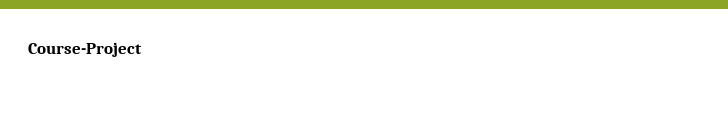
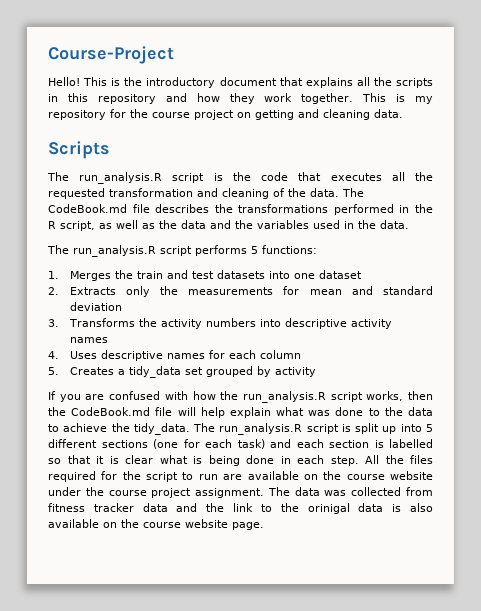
+ Hello! This is the introductory document that explains all the scripts in this repository and how they work together. This is my repository for the course project on getting and cleaning data.
+ Scripts
+ The run_analysis.R script is the code that executes all the requested transformation and cleaning of the data. The CodeBook.md file describes the transformations performed in the R script, as well as the data and the variables used in the data.
+ The run_analysis.R script performs 5 functions:
+ 1. Merges the train and test datasets into one dataset
+ 2. Extracts only the measurements for mean and standard deviation
+ 3. Transforms the activity numbers into descriptive activity names
+ 4. Uses descriptive names for each column
+ 5. Creates a tidy_data set grouped by activity
+ If you are confused with how the run_analysis.R script works, then the CodeBook.md file will help explain what was done to the data to achieve the tidy_data. The run_analysis.R script is split up into 5 different sections (one for each task) and each section is labelled so that it is clear what is being done in each step. All the files required for the script to run are available on the course website under the course project assignment. The data was collected from fitness tracker data and the link to the orinigal data is also available on the course website page.

